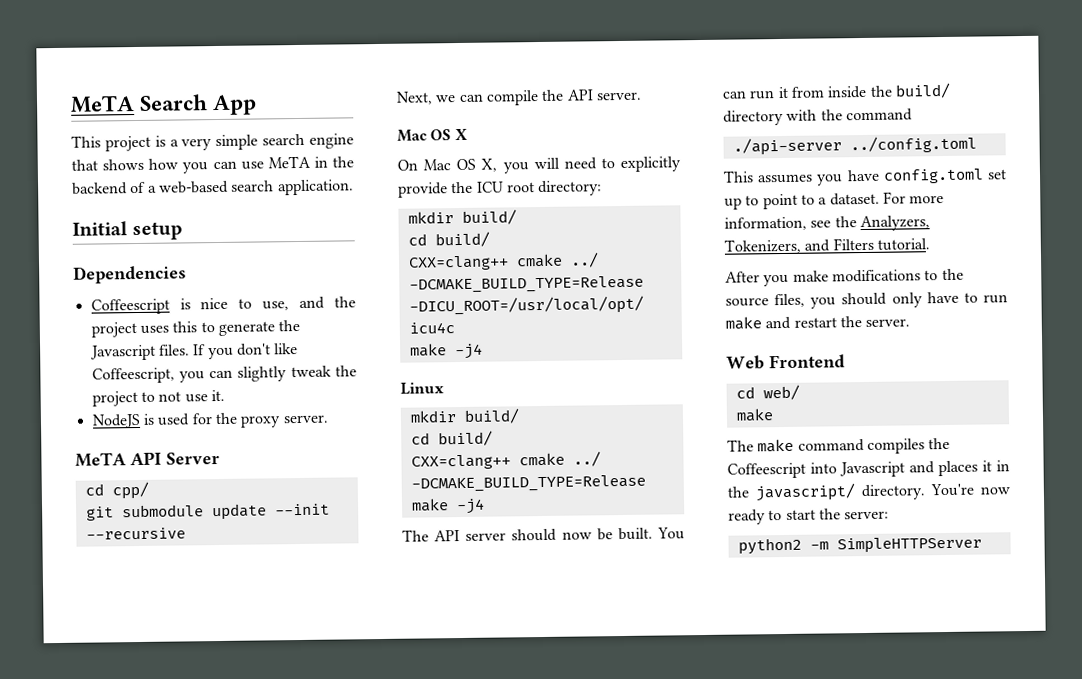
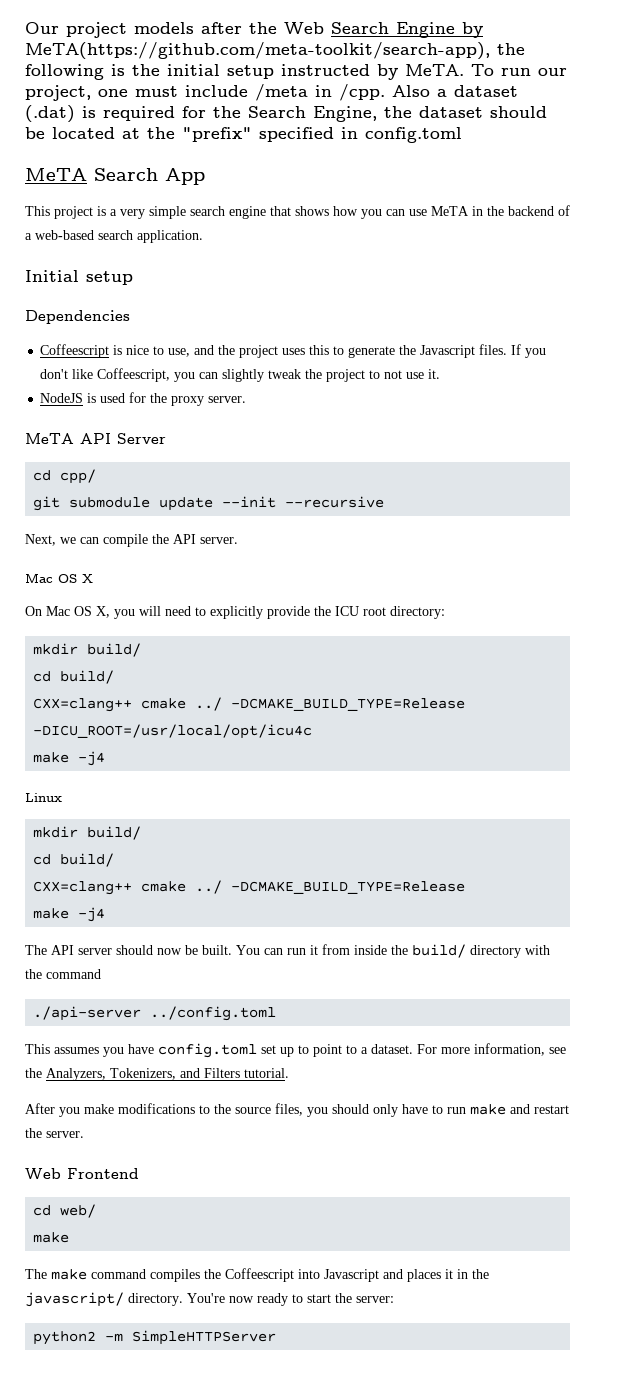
+ Our project models after the Web Search Engine by MeTA(https://github.com/meta-toolkit/search-app), the following is the initial setup instructed by MeTA. To run our project, one must include /meta in /cpp. Also a dataset (.dat) is required for the Search Engine, the dataset should be located at the "prefix" specified in config.toml

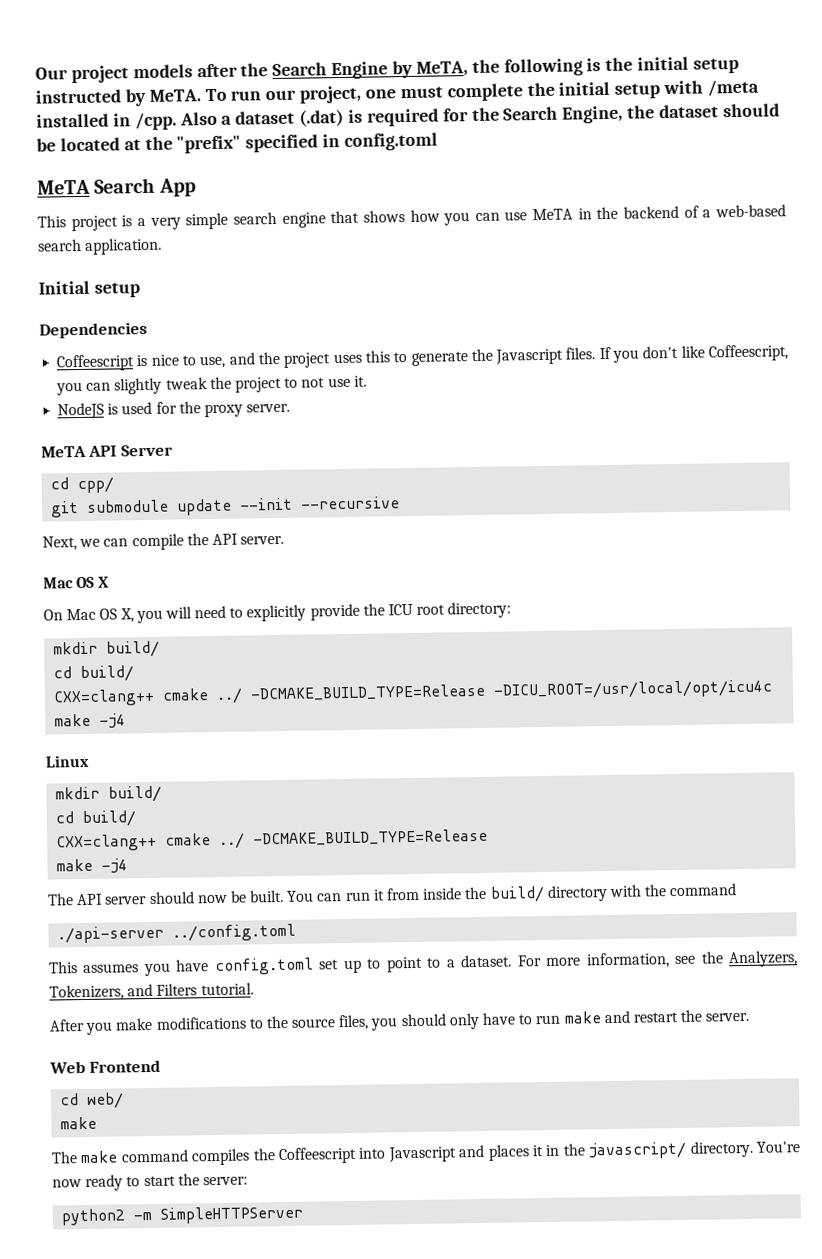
- Our project models after the Web Search Engine by MeTA(https://github.com/meta-toolkit/search-app), the following is the initial setup instructed by MeTA.
+ Our project models after the Search Engine by MeTA, the following is the initial setup instructed by MeTA.
- To run our project, one must include /meta in /cpp.
+ To run our project, one must complete the initial setup with /meta installed in /cpp.

